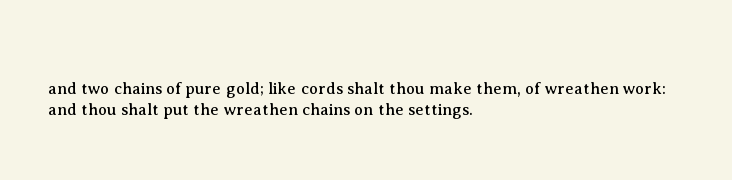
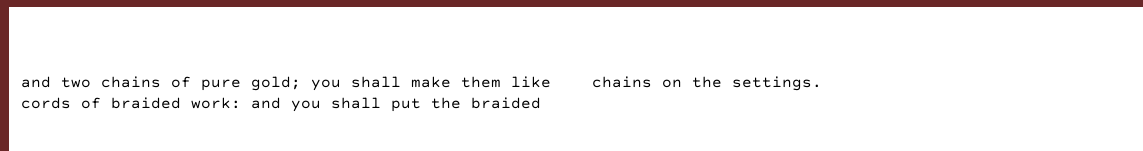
- and two chains of pure gold; like cords shalt thou make them, of wreathen work: and thou shalt put the wreathen chains on the settings.
+ and two chains of pure gold; you shall make them like cords of braided work: and you shall put the braided chains on the settings.

